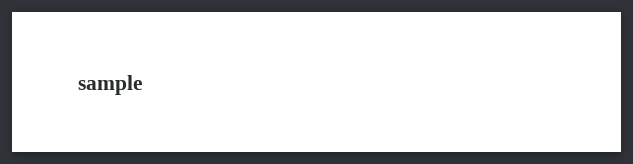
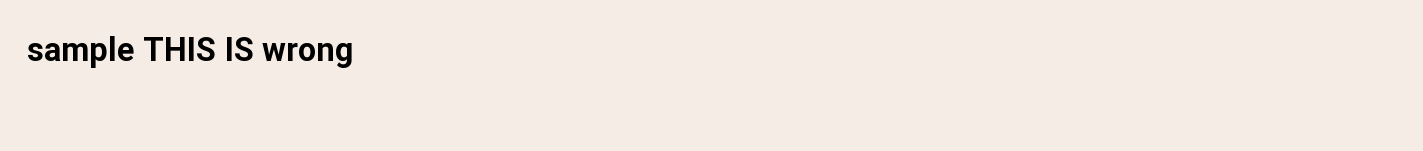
- sample
+ sample THIS IS wrong

